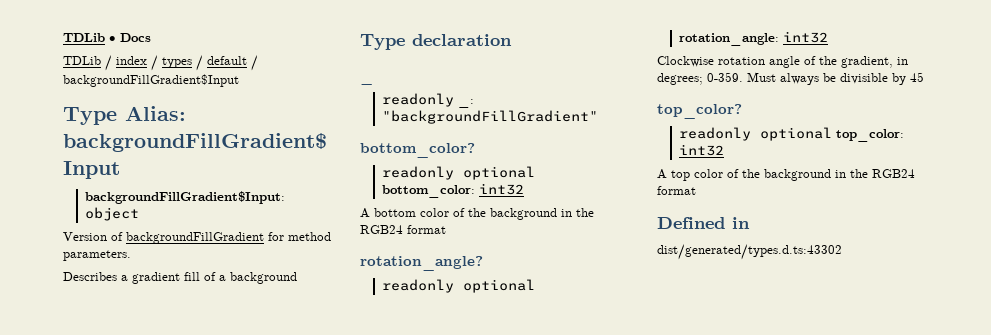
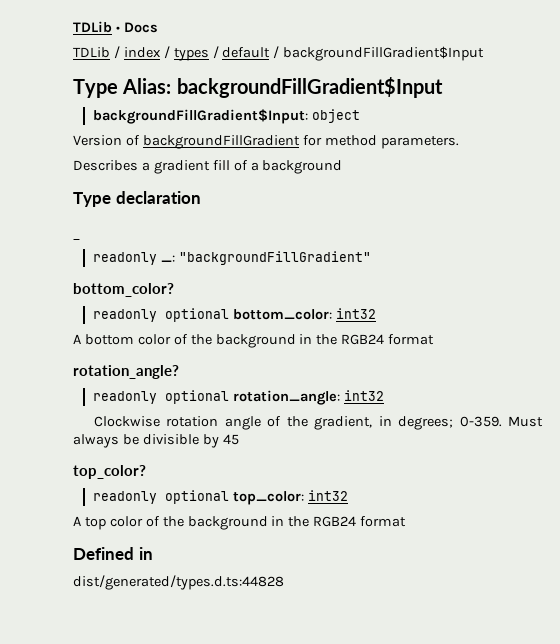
- dist/generated/types.d.ts:43302
+ dist/generated/types.d.ts:44828

